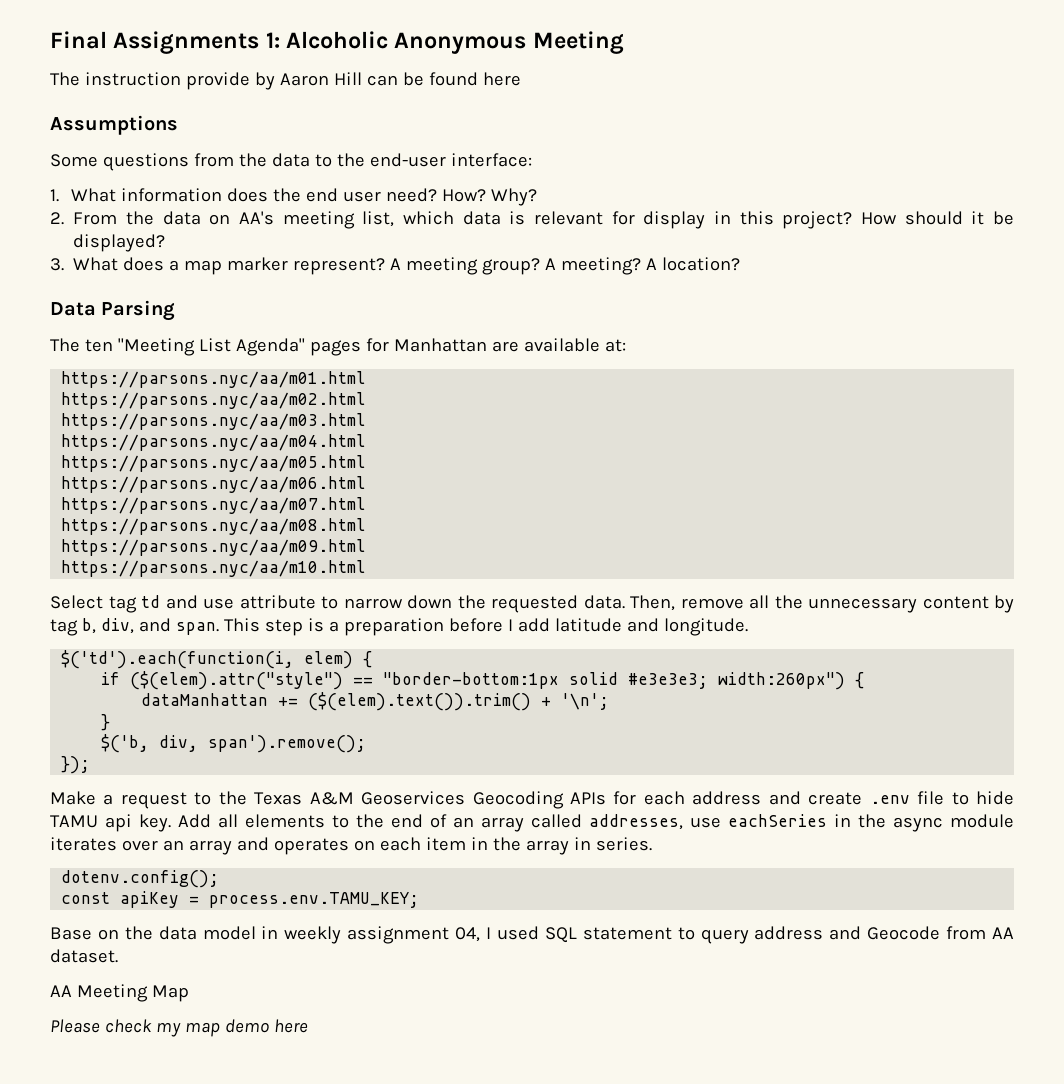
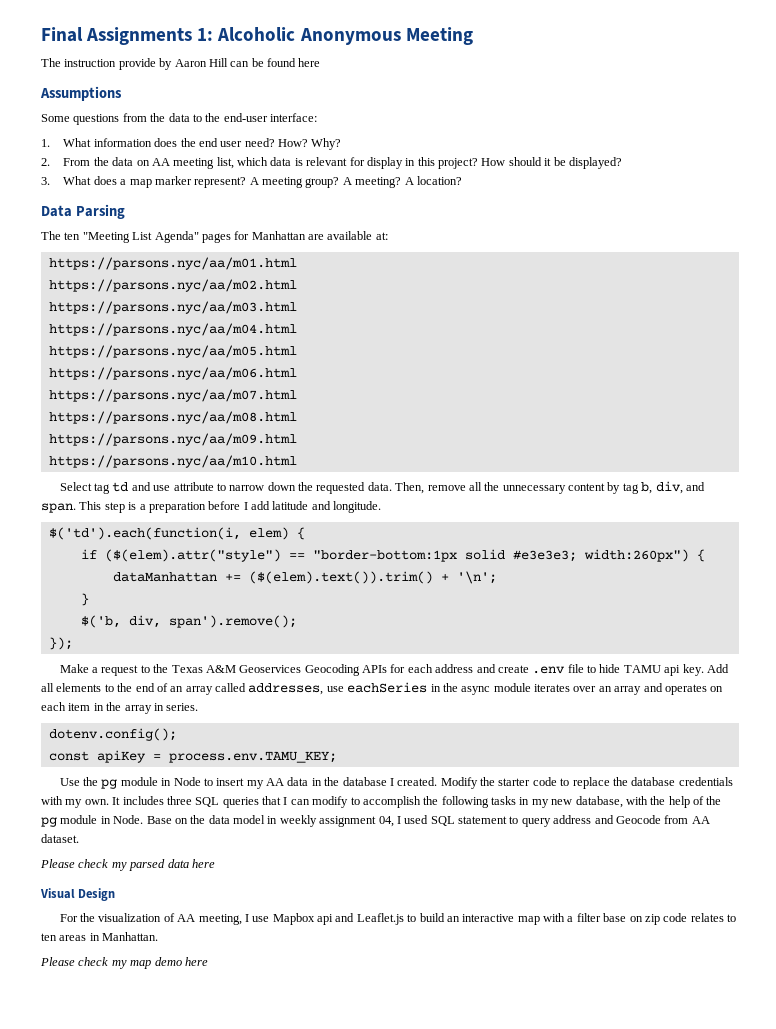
- 2. From the data on AA's meeting list, which data is relevant for display in this project?
+ 2. From the data on AA meeting list, which data is relevant for display in this project?
+ Use the pg module in Node to insert my AA data in the database I created. Modify the starter code to replace the database credentials with my own. It includes three SQL queries that I can modify to accomplish the following tasks in my new database, with the help of the pg module in Node.
- AA Meeting Map
+ Please check my parsed data here
+ Visual Design
+ For the visualization of AA meeting, I use Mapbox api and Leaflet.js to build an interactive map with a filter base on zip code relates to ten areas in Manhattan.

